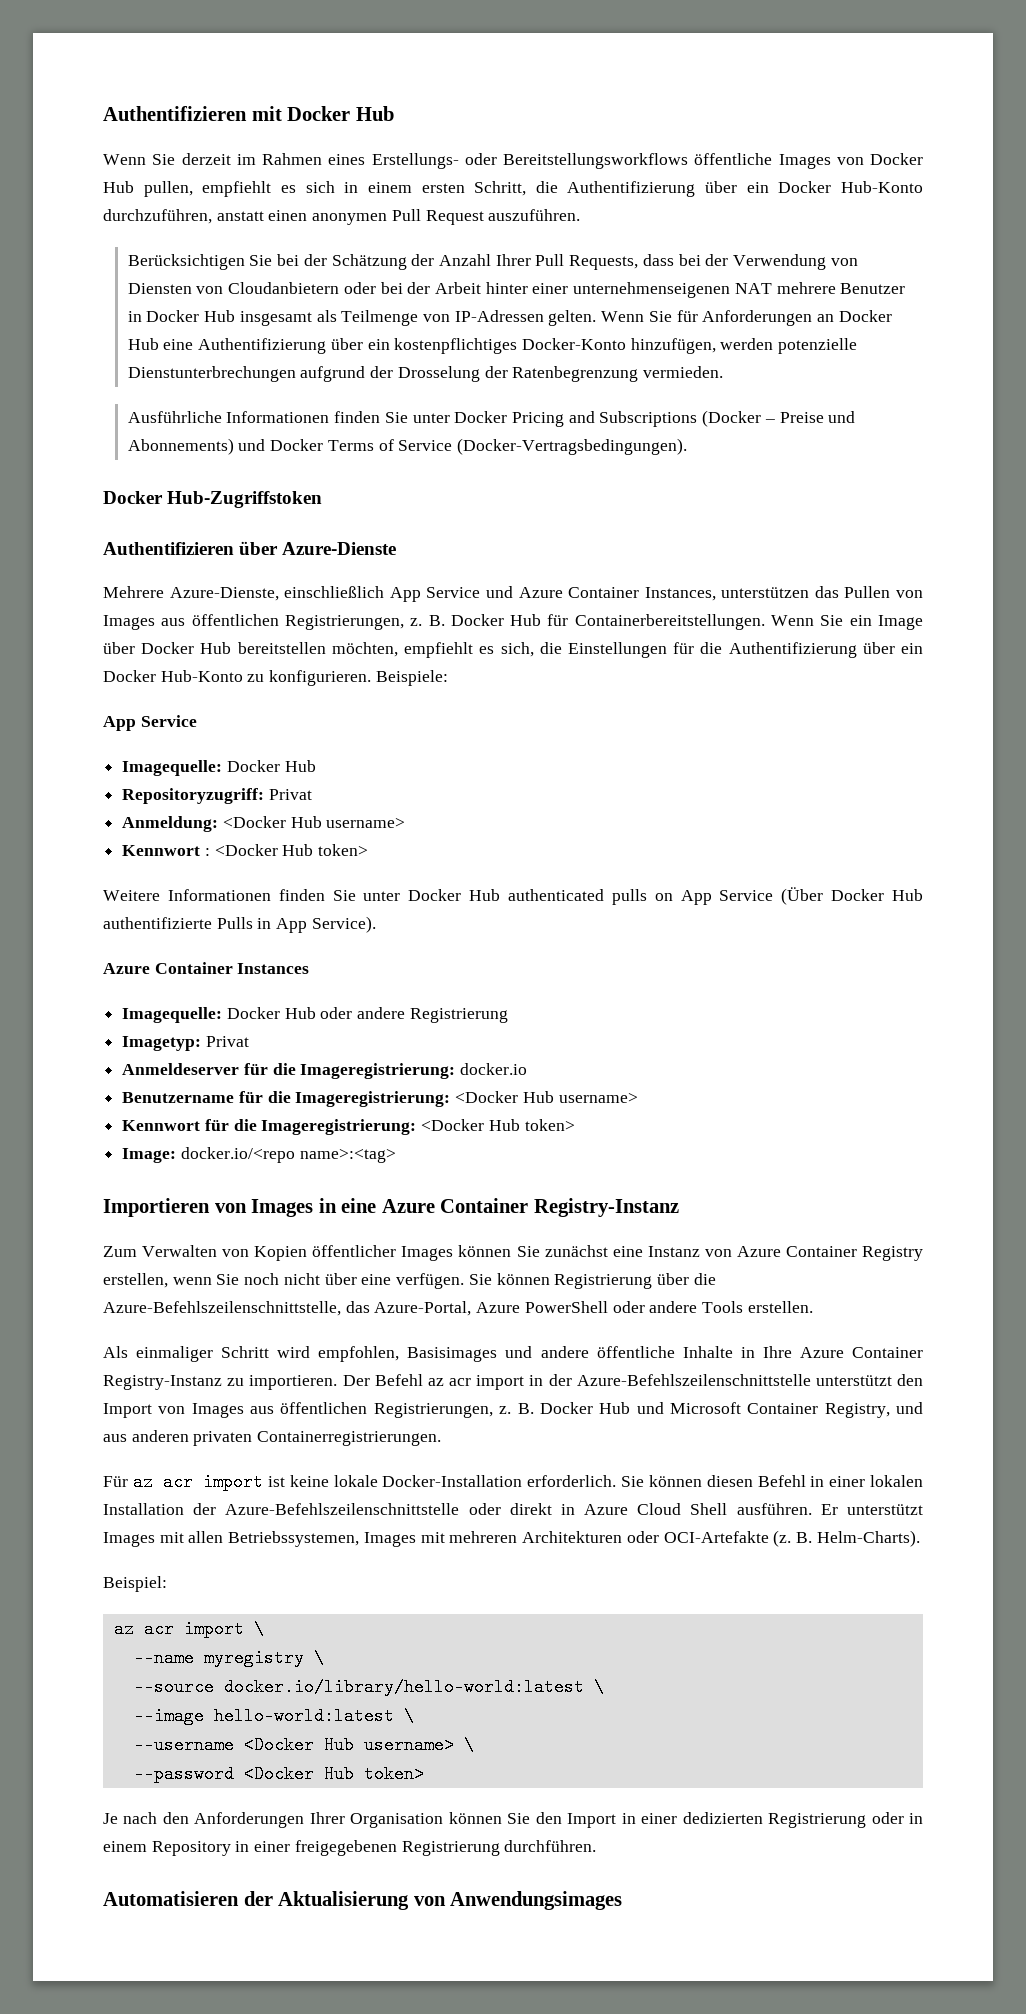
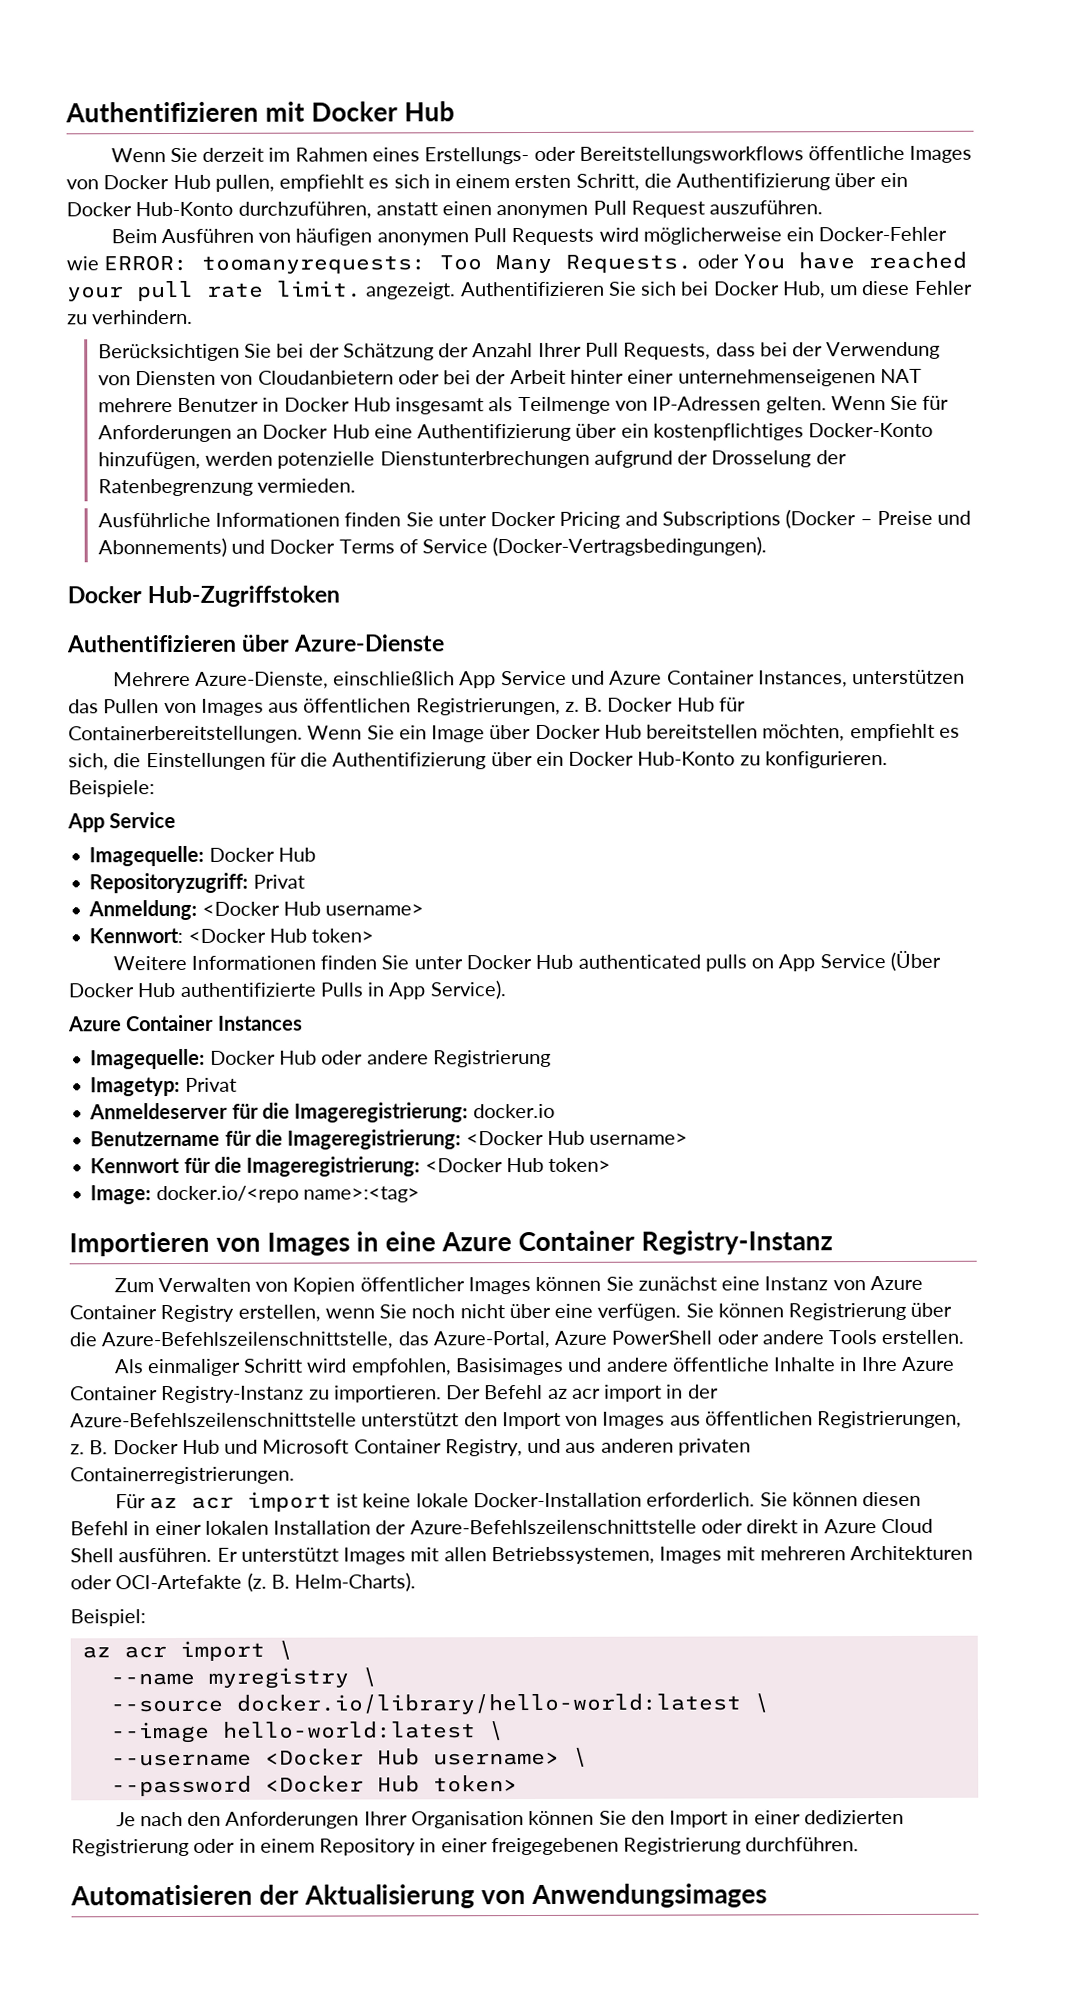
+ Beim Ausführen von häufigen anonymen Pull Requests wird möglicherweise ein Docker-Fehler wie ERROR: toomanyrequests: Too Many Requests. oder You have reached your pull rate limit. angezeigt. Authentifizieren Sie sich bei Docker Hub, um diese Fehler zu verhindern.
- Kennwort : <Docker Hub token>
+ Kennwort: <Docker Hub token>

